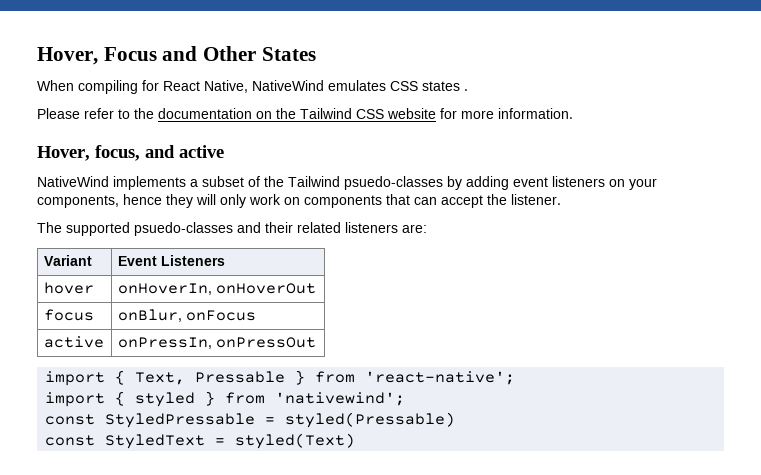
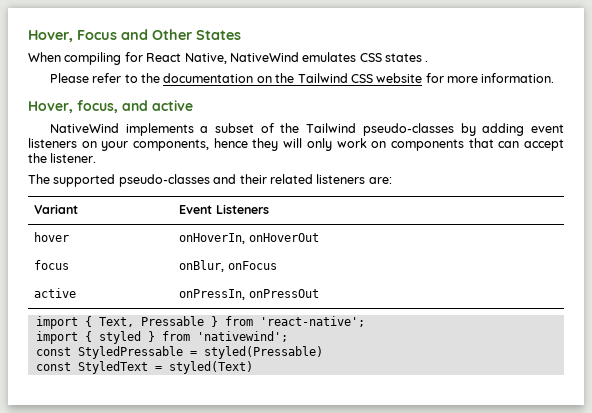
- NativeWind implements a subset of the Tailwind psuedo-classes by adding event listeners on your components, hence they will only work on components that can accept the listener.
+ NativeWind implements a subset of the Tailwind pseudo-classes by adding event listeners on your components, hence they will only work on components that can accept the listener.
- The supported psuedo-classes and their related listeners are:
+ The supported pseudo-classes and their related listeners are:

